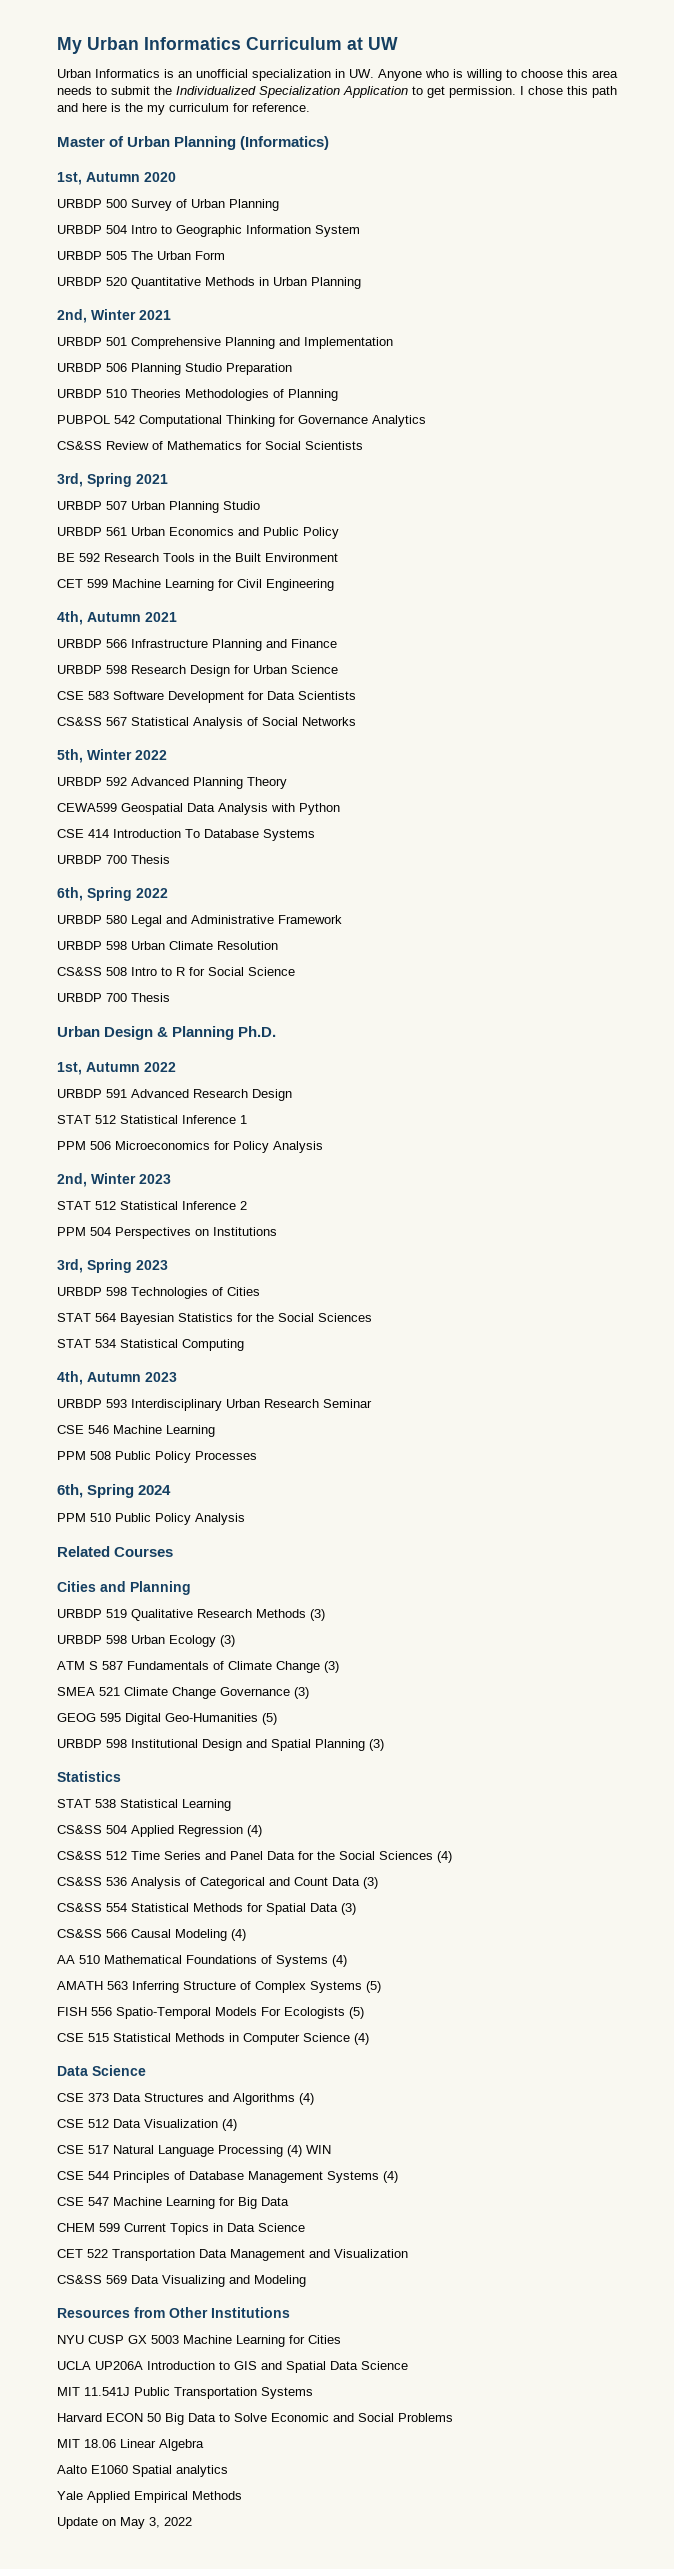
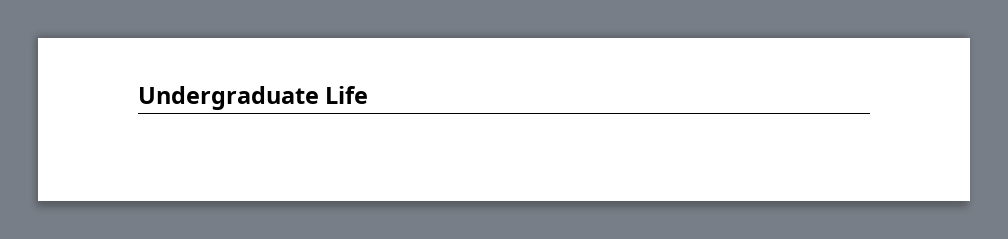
- My Urban Informatics Curriculum at UW
- Urban Informatics is an unofficial specialization in UW. Anyone who is willing to choose this area needs to submit the Individualized Specialization Application to get permission. I chose this path and here is the my curriculum for reference.
- Master of Urban Planning (Informatics)
- 1st, Autumn 2020
- URBDP 500 Survey of Urban Planning
- URBDP 504 Intro to Geographic Information System
- URBDP 505 The Urban Form
- URBDP 520 Quantitative Methods in Urban Planning
- 2nd, Winter 2021
- URBDP 501 Comprehensive Planning and Implementation
- URBDP 506 Planning Studio Preparation
- URBDP 510 Theories Methodologies of Planning
- PUBPOL 542 Computational Thinking for Governance Analytics
- CS&SS Review of Mathematics for Social Scientists
- 3rd, Spring 2021
- URBDP 507 Urban Planning Studio
- URBDP 561 Urban Economics and Public Policy
- BE 592 Research Tools in the Built Environment
- CET 599 Machine Learning for Civil Engineering
- 4th, Autumn 2021
- URBDP 566 Infrastructure Planning and Finance
- URBDP 598 Research Design for Urban Science
- CSE 583 Software Development for Data Scientists
- CS&SS 567 Statistical Analysis of Social Networks
- 5th, Winter 2022
- URBDP 592 Advanced Planning Theory
- CEWA599 Geospatial Data Analysis with Python
- CSE 414 Introduction To Database Systems
- URBDP 700 Thesis
- 6th, Spring 2022
- URBDP 580 Legal and Administrative Framework
- URBDP 598 Urban Climate Resolution
- CS&SS 508 Intro to R for Social Science
- URBDP 700 Thesis
- Urban Design & Planning Ph.D.
- 1st, Autumn 2022
- URBDP 591 Advanced Research Design
- STAT 512 Statistical Inference 1
- PPM 506 Microeconomics for Policy Analysis
- 2nd, Winter 2023
- STAT 512 Statistical Inference 2
- PPM 504 Perspectives on Institutions
- 3rd, Spring 2023
- URBDP 598 Technologies of Cities
- STAT 564 Bayesian Statistics for the Social Sciences
- STAT 534 Statistical Computing
- 4th, Autumn 2023
- URBDP 593 Interdisciplinary Urban Research Seminar
- CSE 546 Machine Learning
- PPM 508 Public Policy Processes
- 6th, Spring 2024
- PPM 510 Public Policy Analysis
- Related Courses
- Cities and Planning
- URBDP 519 Qualitative Research Methods (3)
- URBDP 598 Urban Ecology (3)
- ATM S 587 Fundamentals of Climate Change (3)
- SMEA 521 Climate Change Governance (3)
- GEOG 595 Digital Geo-Humanities (5)
- URBDP 598 Institutional Design and Spatial Planning (3)
- Statistics
- STAT 538 Statistical Learning
- CS&SS 504 Applied Regression (4)
- CS&SS 512 Time Series and Panel Data for the Social Sciences (4)
- CS&SS 536 Analysis of Categorical and Count Data (3)
- CS&SS 554 Statistical Methods for Spatial Data (3)
- CS&SS 566 Causal Modeling (4)
- AA 510 Mathematical Foundations of Systems (4)
- AMATH 563 Inferring Structure of Complex Systems (5)
- FISH 556 Spatio-Temporal Models For Ecologists (5)
- CSE 515 Statistical Methods in Computer Science (4)
- Data Science
- CSE 373 Data Structures and Algorithms (4)
- CSE 512 Data Visualization (4)
- CSE 517 Natural Language Processing (4) WIN
- CSE 544 Principles of Database Management Systems (4)
- CSE 547 Machine Learning for Big Data
- CHEM 599 Current Topics in Data Science
- CET 522 Transportation Data Management and Visualization
- CS&SS 569 Data Visualizing and Modeling
- Resources from Other Institutions
- NYU CUSP GX 5003 Machine Learning for Cities
- UCLA UP206A Introduction to GIS and Spatial Data Science
- MIT 11.541J Public Transportation Systems
- Harvard ECON 50 Big Data to Solve Economic and Social Problems
- MIT 18.06 Linear Algebra
- Aalto E1060 Spatial analytics
- Yale Applied Empirical Methods
- Update on May 3, 2022
+ Undergraduate Life

